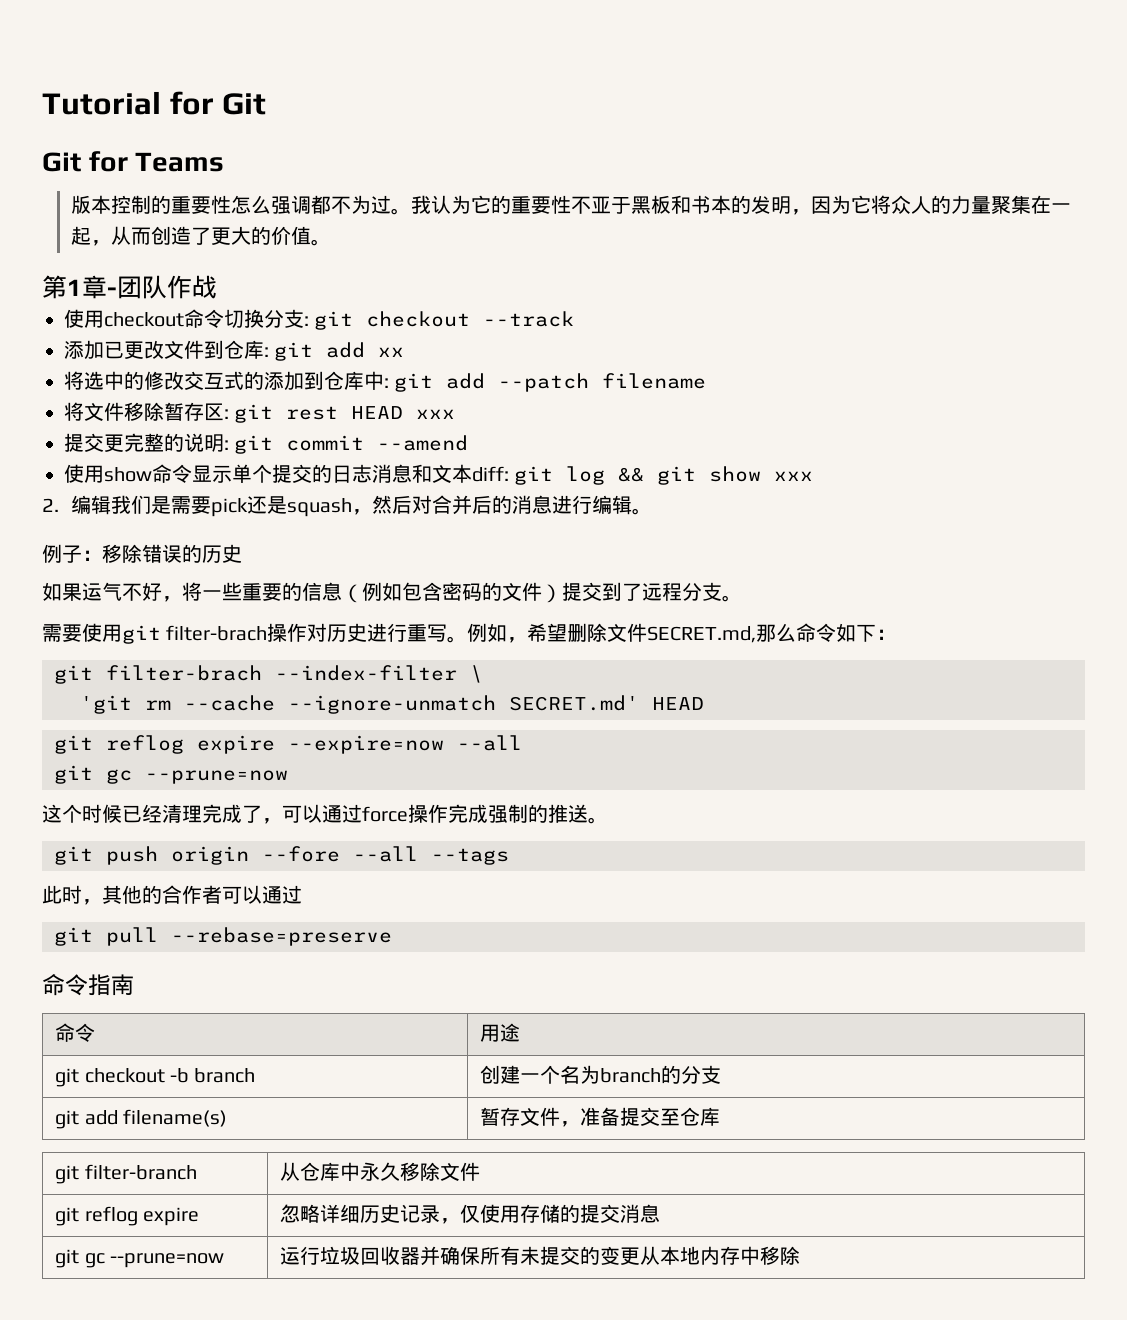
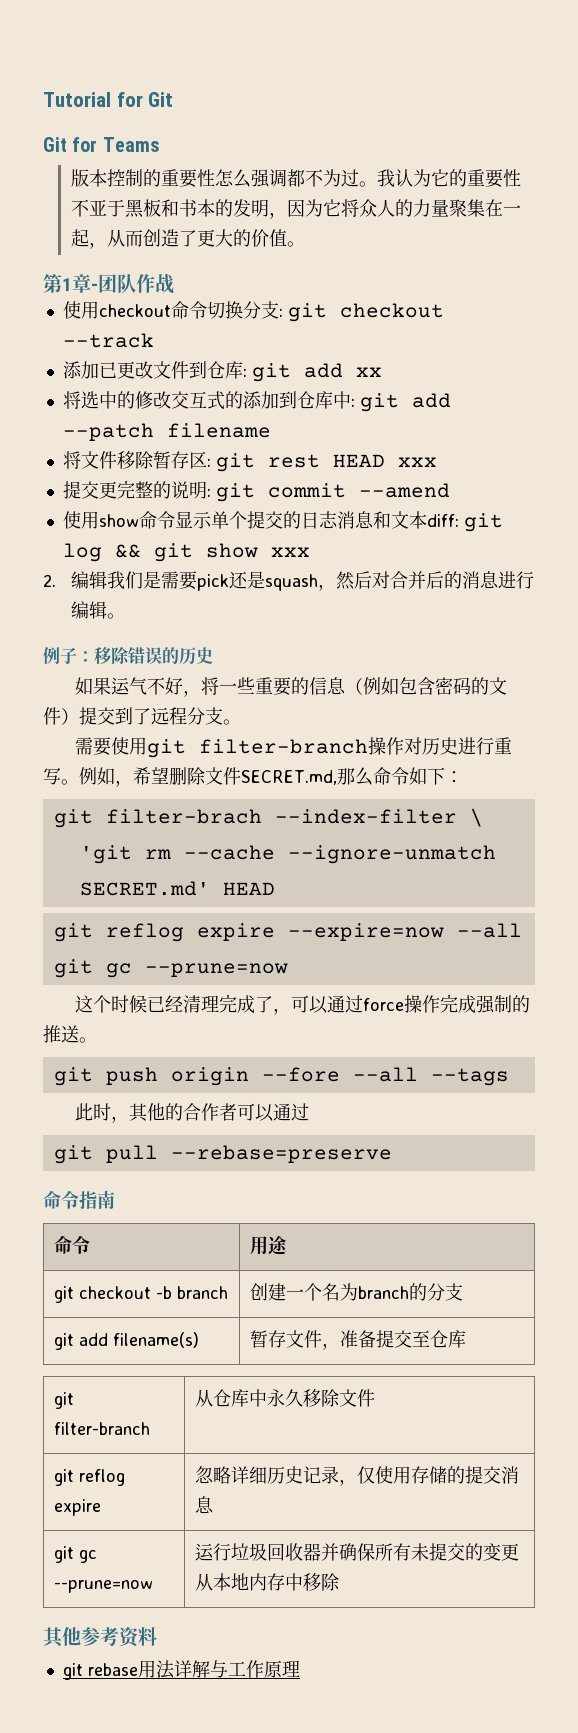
- 需要使用git filter-brach操作对历史进行重写。
+ 需要使用git filter-branch操作对历史进行重写。
+ 其他参考资料
+ git rebase用法详解与工作原理

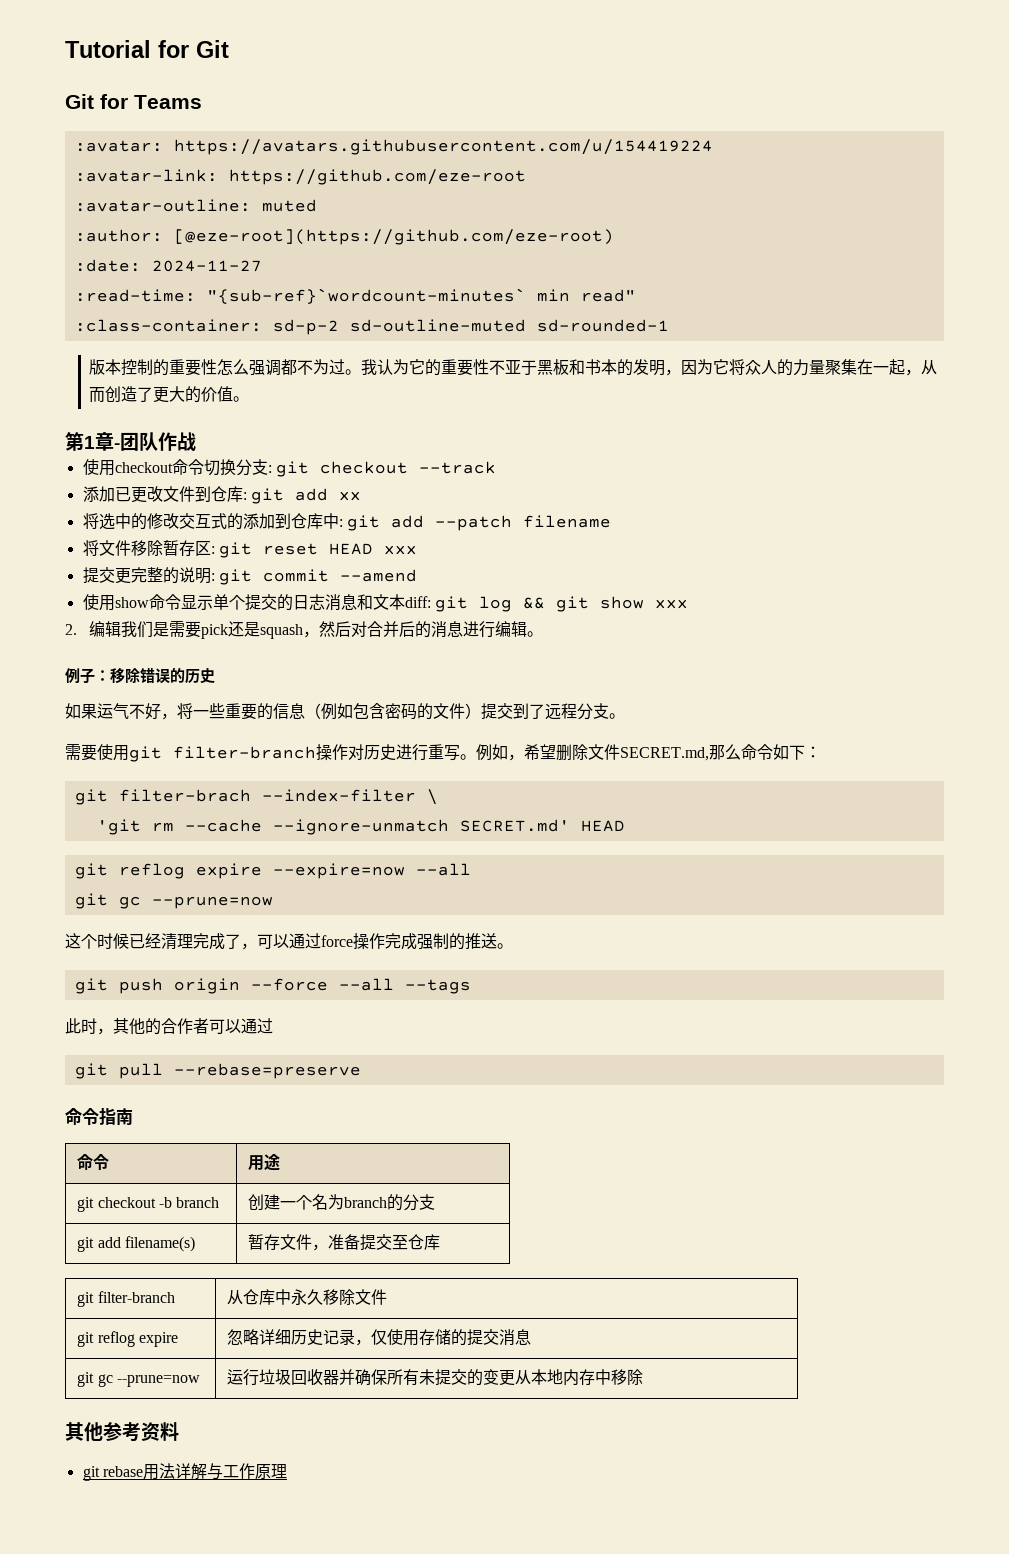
+ :avatar: https://avatars.githubusercontent.com/u/154419224
+ :avatar-link: https://github.com/eze-root
+ :avatar-outline: muted
+ :author: [@eze-root](https://github.com/eze-root)
+ :date: 2024-11-27
+ :read-time: "{sub-ref}`wordcount-minutes` min read"
+ :class-container: sd-p-2 sd-outline-muted sd-rounded-1
- 将文件移除暂存区: git rest HEAD xxx
+ 将文件移除暂存区: git reset HEAD xxx
- git push origin --fore --all --tags
+ git push origin --force --all --tags

